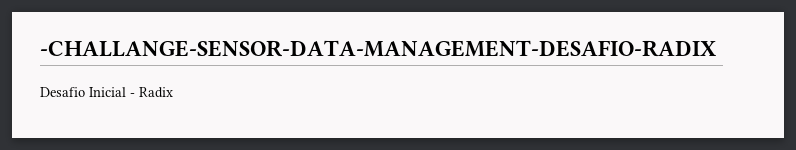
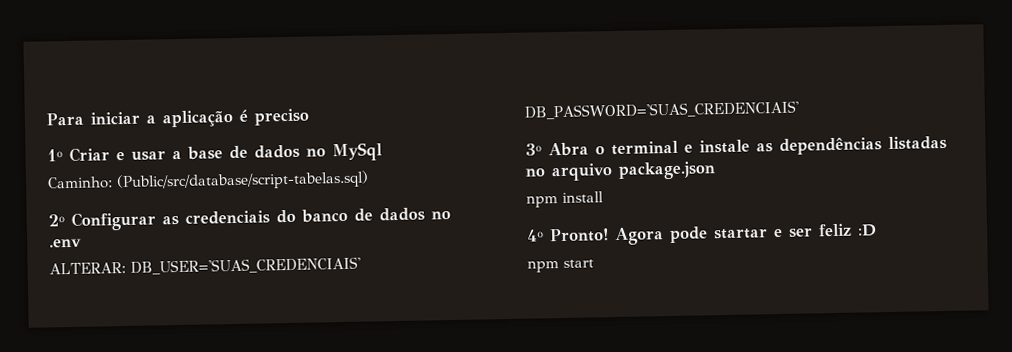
- -CHALLANGE-SENSOR-DATA-MANAGEMENT-DESAFIO-RADIX
- Desafio Inicial - Radix
+ Para iniciar a aplicação é preciso
+ 1º Criar e usar a base de dados no MySql
+ Caminho: (Public/src/database/script-tabelas.sql)
+ 2º Configurar as credenciais do banco de dados no .env
+ ALTERAR: DB_USER='SUAS_CREDENCIAIS' DB_PASSWORD='SUAS_CREDENCIAIS'
+ 3º Abra o terminal e instale as dependências listadas no arquivo package.json
+ npm install
+ 4º Pronto! Agora pode startar e ser feliz :D
+ npm start

